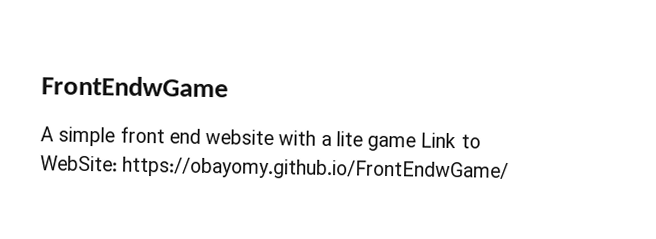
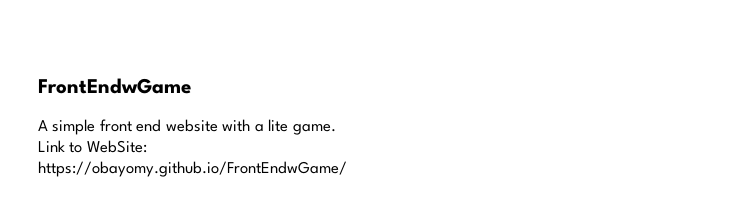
- A simple front end website with a lite game Link to WebSite: https://obayomy.github.io/FrontEndwGame/
+ A simple front end website with a lite game.
+ Link to WebSite:
+ https://obayomy.github.io/FrontEndwGame/

